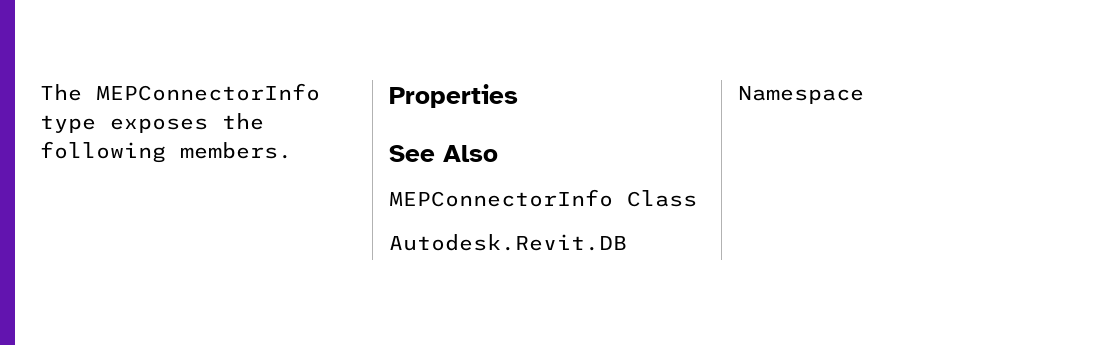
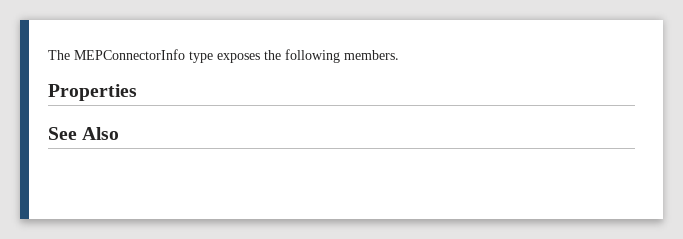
- MEPConnectorInfo Class
- Autodesk.Revit.DB Namespace

